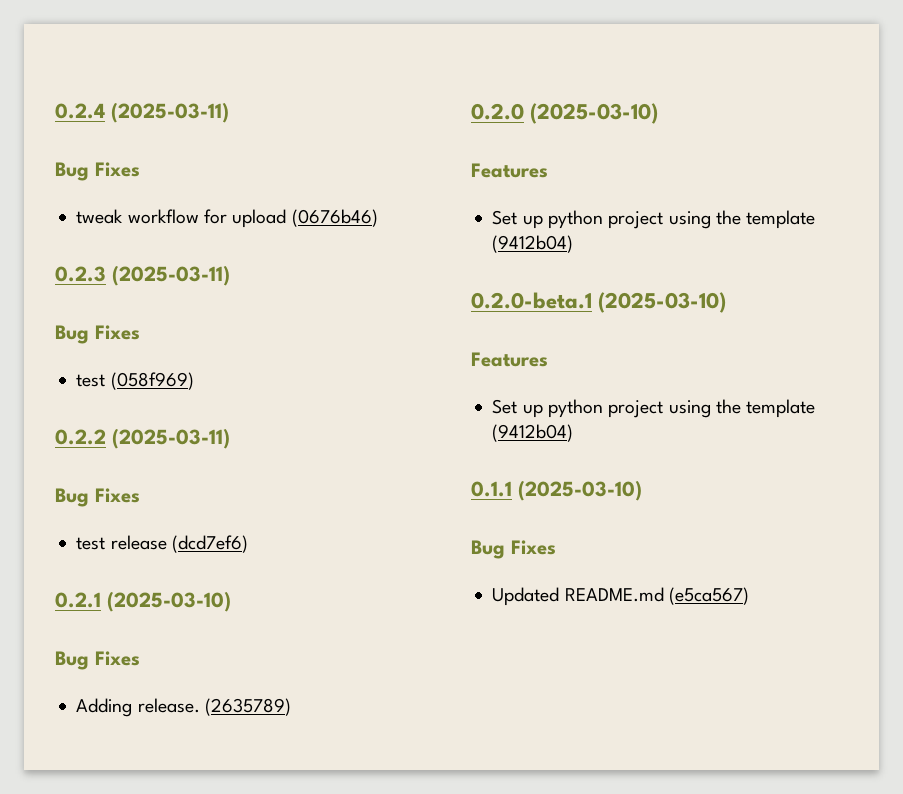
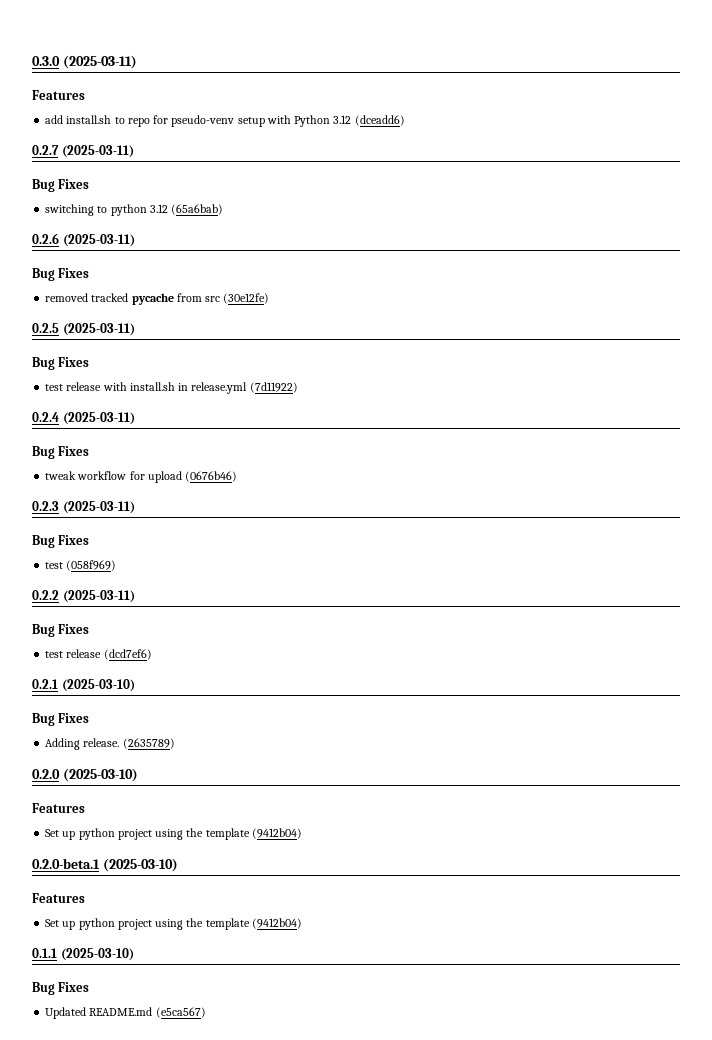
+ 0.3.0 (2025-03-11)
+ Features
+ add install.sh to repo for pseudo-venv setup with Python 3.12 (dceadd6)
+ 0.2.7 (2025-03-11)
+ Bug Fixes
+ switching to python 3.12 (65a6bab)
+ 0.2.6 (2025-03-11)
+ Bug Fixes
+ removed tracked pycache from src (30e12fe)
+ 0.2.5 (2025-03-11)
+ Bug Fixes
+ test release with install.sh in release.yml (7d11922)

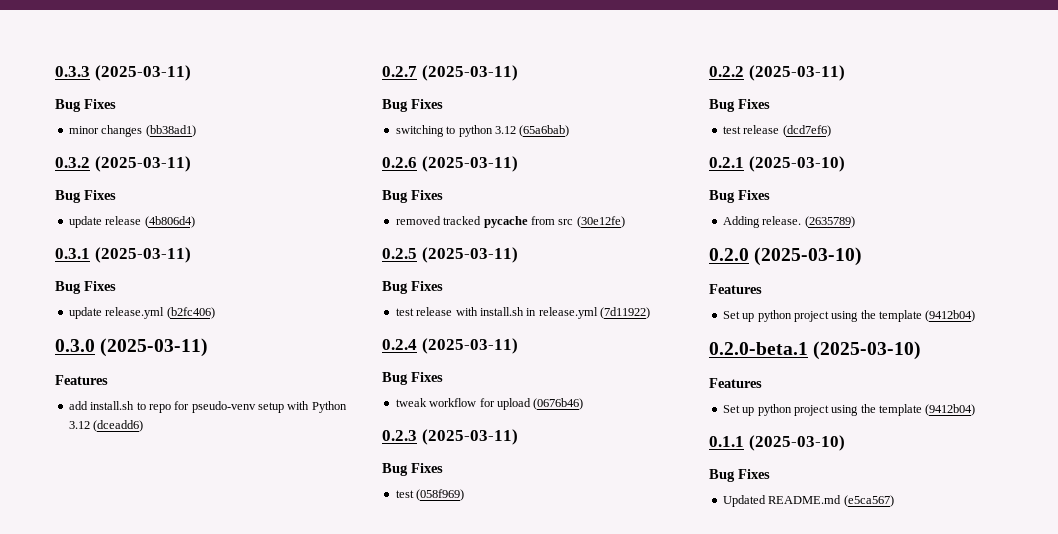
+ 0.3.3 (2025-03-11)
+ Bug Fixes
+ minor changes (bb38ad1)
+ 0.3.2 (2025-03-11)
+ Bug Fixes
+ update release (4b806d4)
+ 0.3.1 (2025-03-11)
+ Bug Fixes
+ update release.yml (b2fc406)

